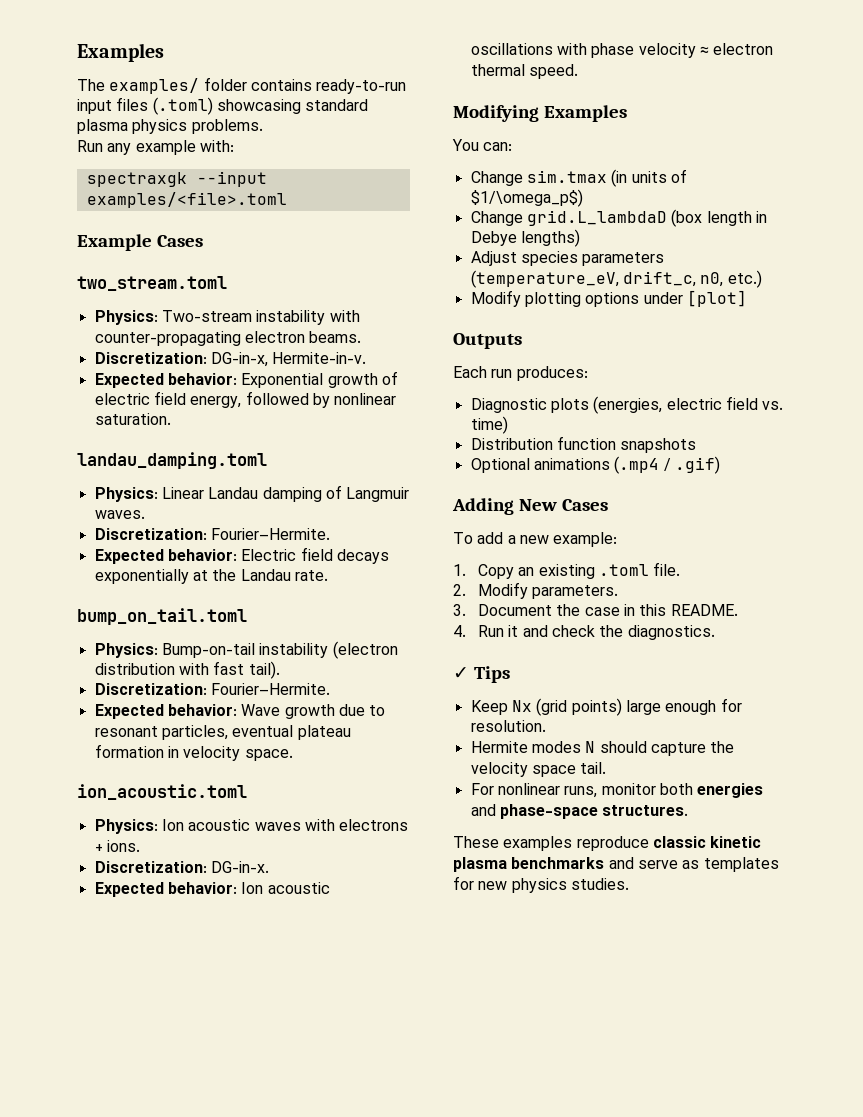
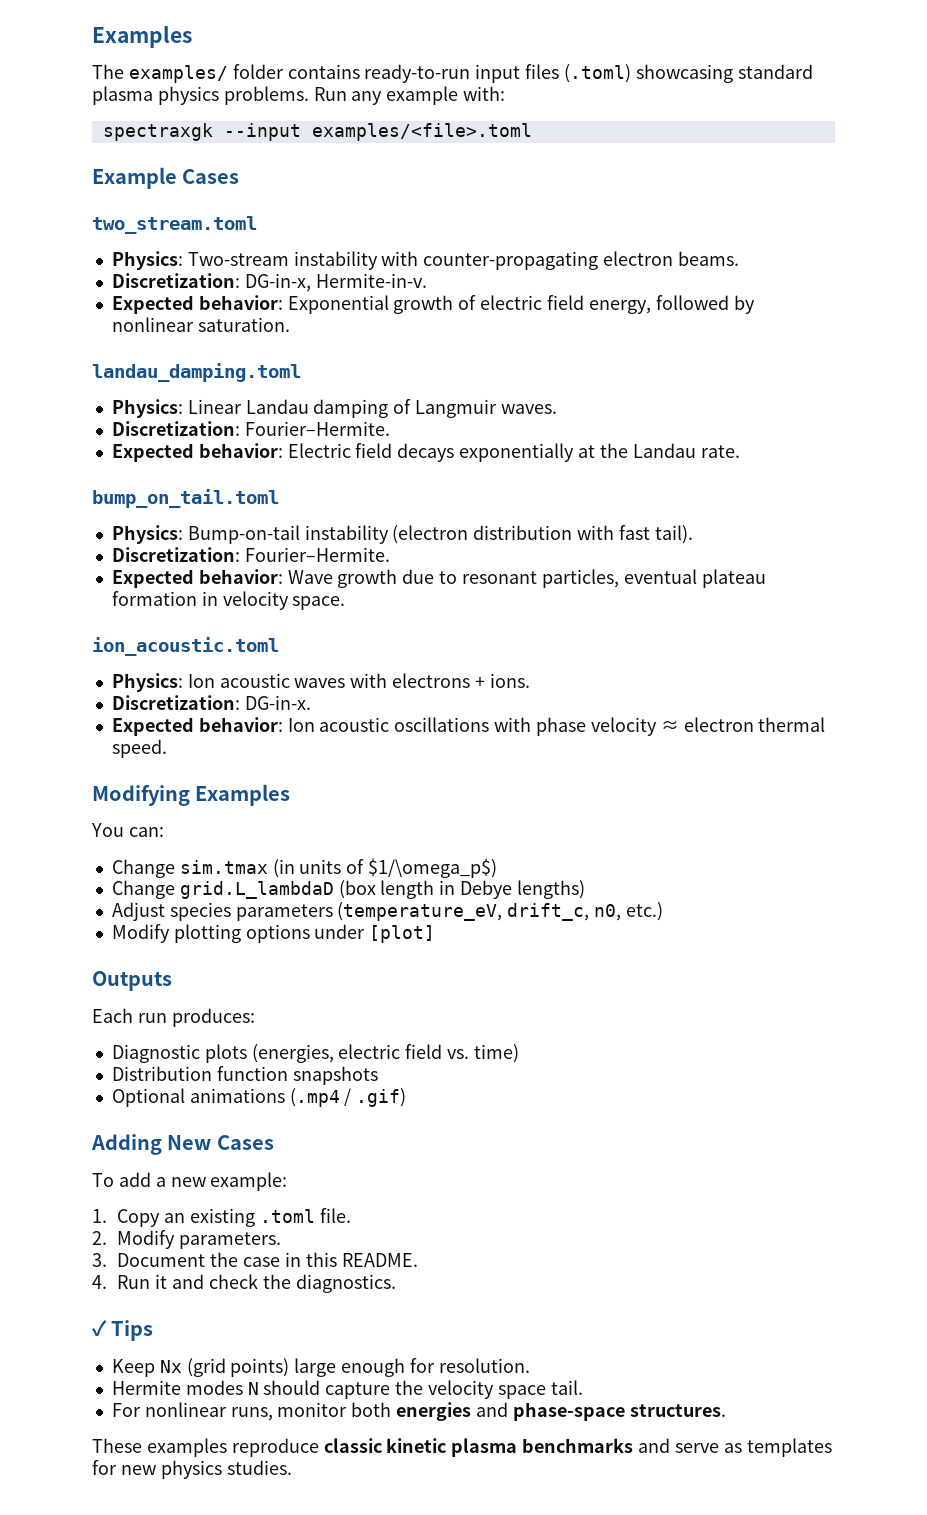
- The examples/ folder contains ready-to-run input files (.toml) showcasing standard plasma physics problems.
- Run any example with:
+ The examples/ folder contains ready-to-run input files (.toml) showcasing standard plasma physics problems. Run any example with:

